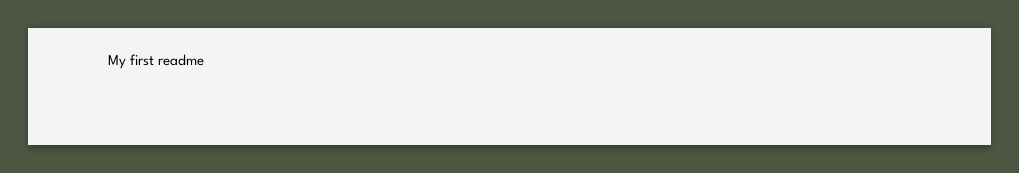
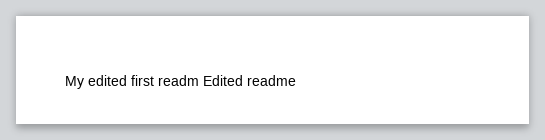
- My first readme
+ My edited first readm Edited readme

